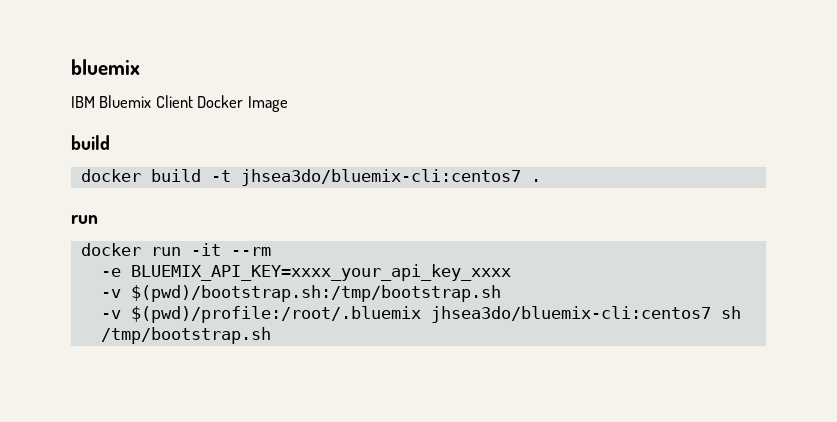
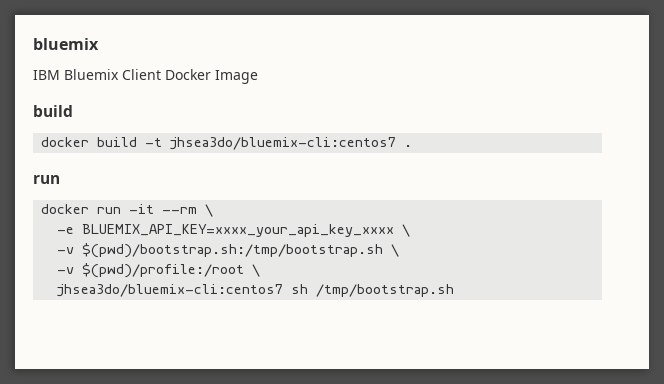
- docker run -it --rm
+ docker run -it --rm \
- -e BLUEMIX_API_KEY=xxxx_your_api_key_xxxx
+ -e BLUEMIX_API_KEY=xxxx_your_api_key_xxxx \
- -v $(pwd)/bootstrap.sh:/tmp/bootstrap.sh
- -v $(pwd)/profile:/root/.bluemix jhsea3do/bluemix-cli:centos7 sh /tmp/bootstrap.sh
+ -v $(pwd)/bootstrap.sh:/tmp/bootstrap.sh \
+ -v $(pwd)/profile:/root \
+ jhsea3do/bluemix-cli:centos7 sh /tmp/bootstrap.sh

